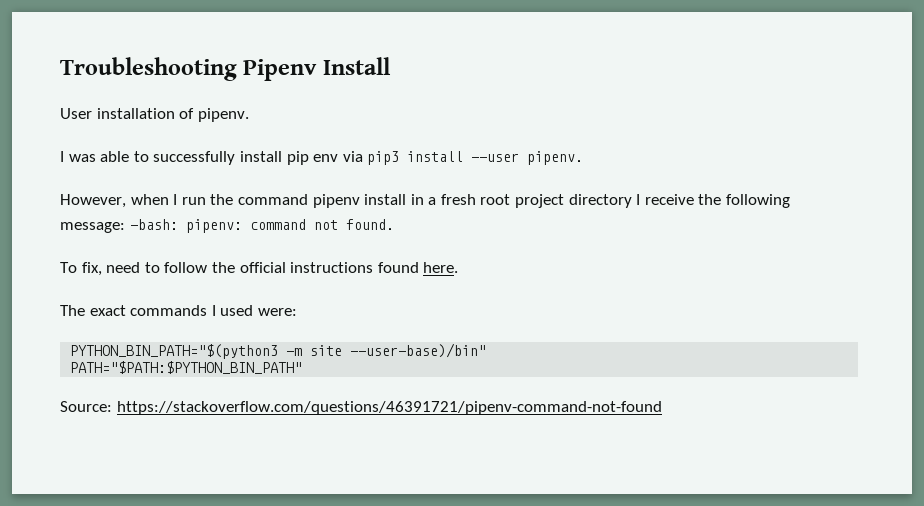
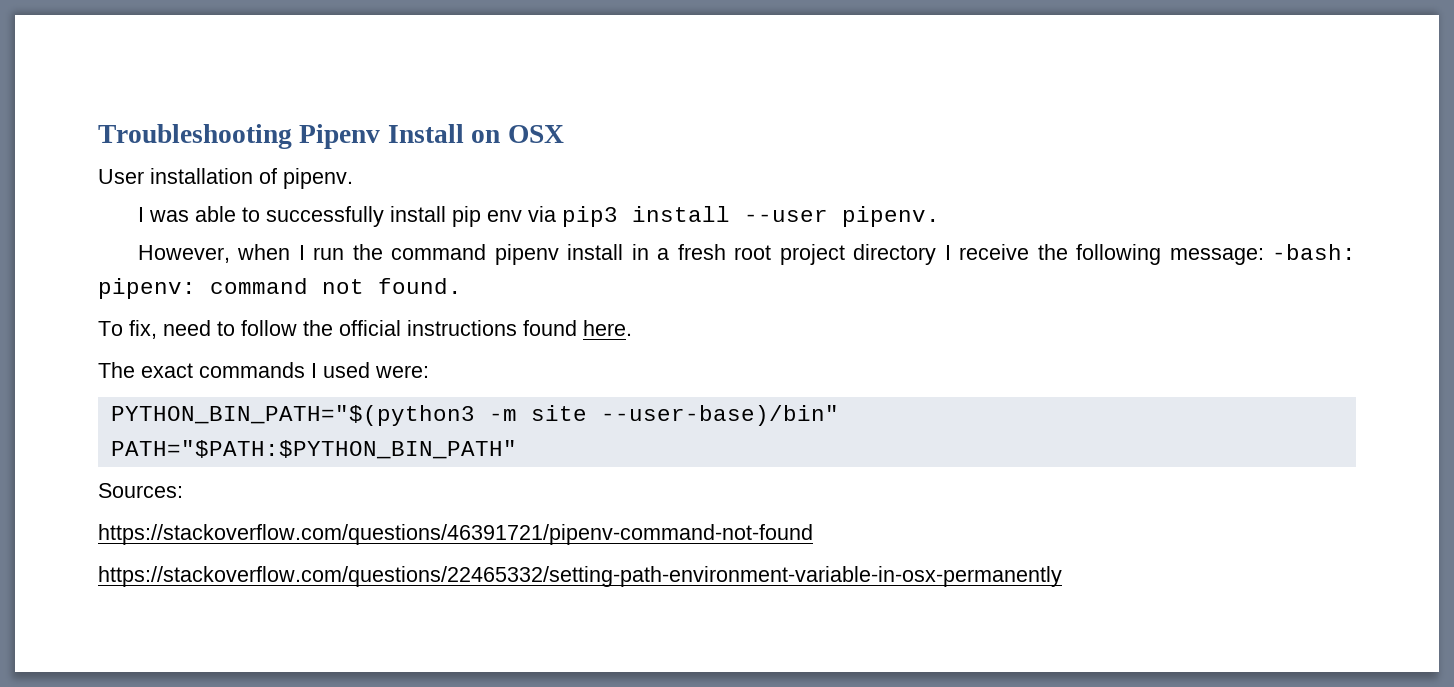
- Troubleshooting Pipenv Install
+ Troubleshooting Pipenv Install on OSX
- Source: https://stackoverflow.com/questions/46391721/pipenv-command-not-found
+ Sources:
+ https://stackoverflow.com/questions/46391721/pipenv-command-not-found
+ https://stackoverflow.com/questions/22465332/setting-path-environment-variable-in-osx-permanently

